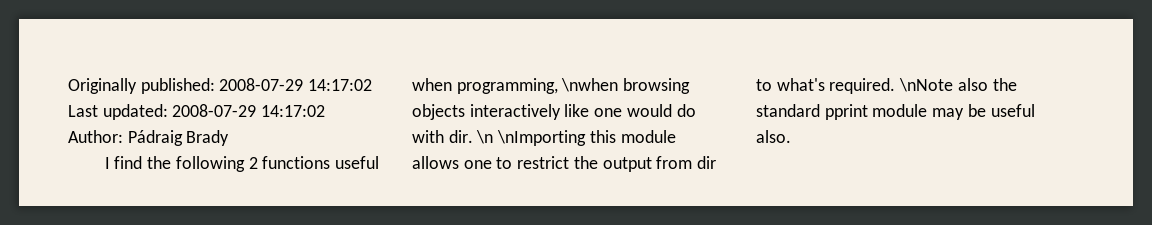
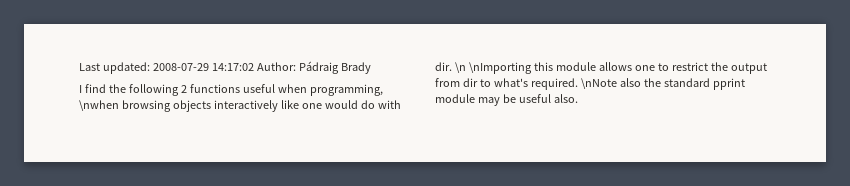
- Originally published: 2008-07-29 14:17:02 Last updated: 2008-07-29 14:17:02 Author: Pádraig Brady
+ Last updated: 2008-07-29 14:17:02 Author: Pádraig Brady

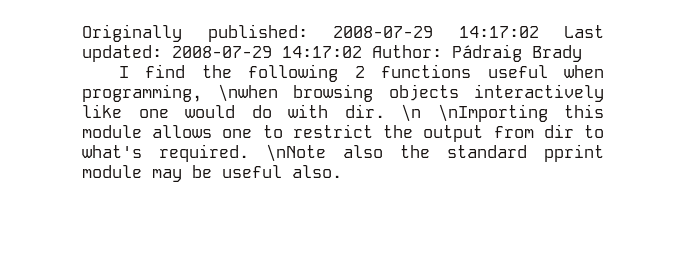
- Last updated: 2008-07-29 14:17:02 Author: Pádraig Brady
+ Originally published: 2008-07-29 14:17:02 Last updated: 2008-07-29 14:17:02 Author: Pádraig Brady

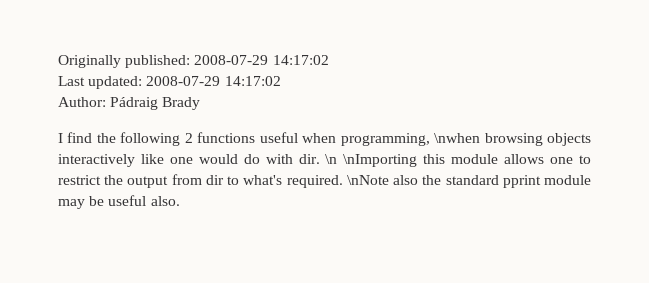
- Originally published: 2008-07-29 14:17:02 Last updated: 2008-07-29 14:17:02 Author: Pádraig Brady
+ Originally published: 2008-07-29 14:17:02
+ Last updated: 2008-07-29 14:17:02
+ Author: Pádraig Brady

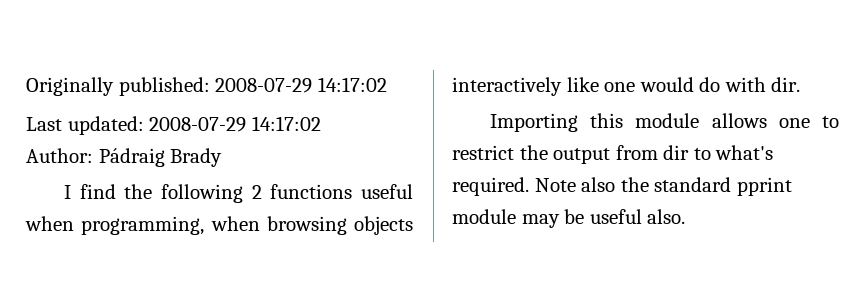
- I find the following 2 functions useful when programming, \nwhen browsing objects interactively like one would do with dir. \n \nImporting this module allows one to restrict the output from dir to what's required.
+ I find the following 2 functions useful when programming, when browsing objects interactively like one would do with dir.
+ Importing this module allows one to restrict the output from dir to what's required.
- \nNote also the standard pprint module may be useful also.
+ Note also the standard pprint module may be useful also.

